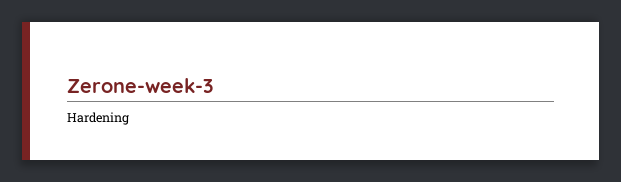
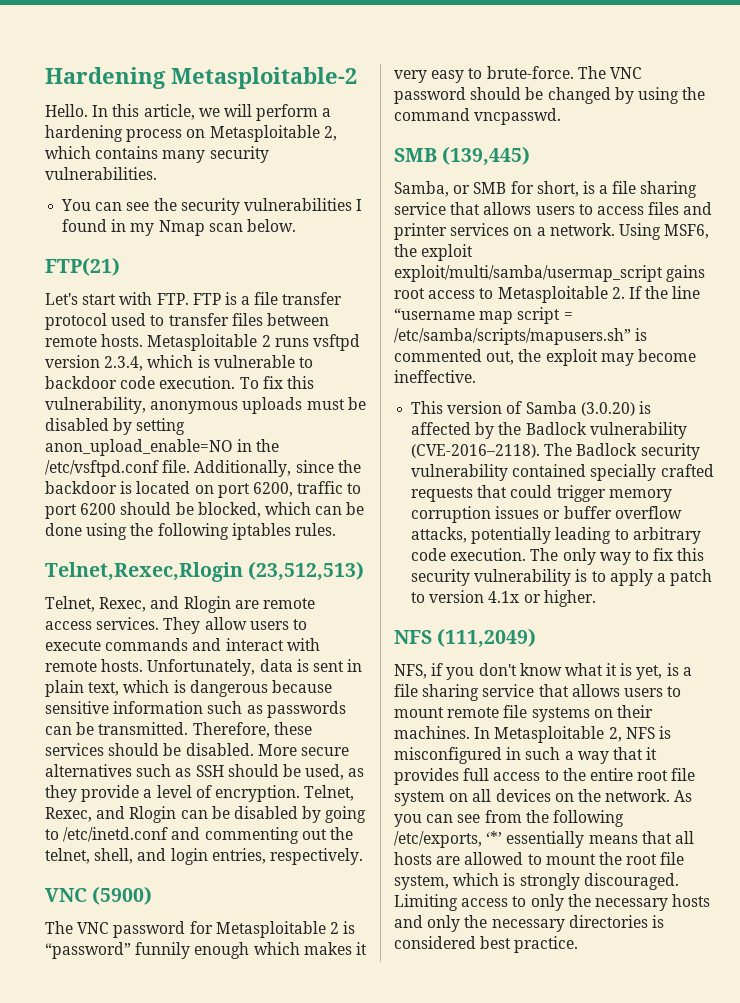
- Zerone-week-3
- Hardening
+ Hardening Metasploitable-2
+ Hello. In this article, we will perform a hardening process on Metasploitable 2, which contains many security vulnerabilities.
+ You can see the security vulnerabilities I found in my Nmap scan below.
+ FTP(21)
+ Let's start with FTP. FTP is a file transfer protocol used to transfer files between remote hosts. Metasploitable 2 runs vsftpd version 2.3.4, which is vulnerable to backdoor code execution. To fix this vulnerability, anonymous uploads must be disabled by setting anon_upload_enable=NO in the /etc/vsftpd.conf file. Additionally, since the backdoor is located on port 6200, traffic to port 6200 should be blocked, which can be done using the following iptables rules.
+ Telnet,Rexec,Rlogin (23,512,513)
+ Telnet, Rexec, and Rlogin are remote access services. They allow users to execute commands and interact with remote hosts. Unfortunately, data is sent in plain text, which is dangerous because sensitive information such as passwords can be transmitted. Therefore, these services should be disabled. More secure alternatives such as SSH should be used, as they provide a level of encryption. Telnet, Rexec, and Rlogin can be disabled by going to /etc/inetd.conf and commenting out the telnet, shell, and login entries, respectively.
+ VNC (5900)
+ The VNC password for Metasploitable 2 is “password” funnily enough which makes it very easy to brute-force. The VNC password should be changed by using the command vncpasswd.
+ SMB (139,445)
+ Samba, or SMB for short, is a file sharing service that allows users to access files and printer services on a network. Using MSF6, the exploit exploit/multi/samba/usermap_script gains root access to Metasploitable 2. If the line “username map script = /etc/samba/scripts/mapusers.sh” is commented out, the exploit may become ineffective.
+ This version of Samba (3.0.20) is affected by the Badlock vulnerability (CVE-2016–2118). The Badlock security vulnerability contained specially crafted requests that could trigger memory corruption issues or buffer overflow attacks, potentially leading to arbitrary code execution. The only way to fix this security vulnerability is to apply a patch to version 4.1x or higher.
+ NFS (111,2049)
+ NFS, if you don't know what it is yet, is a file sharing service that allows users to mount remote file systems on their machines. In Metasploitable 2, NFS is misconfigured in such a way that it provides full access to the entire root file system on all devices on the network. As you can see from the following /etc/exports, ‘*’ essentially means that all hosts are allowed to mount the root file system, which is strongly discouraged. Limiting access to only the necessary hosts and only the necessary directories is considered best practice.

